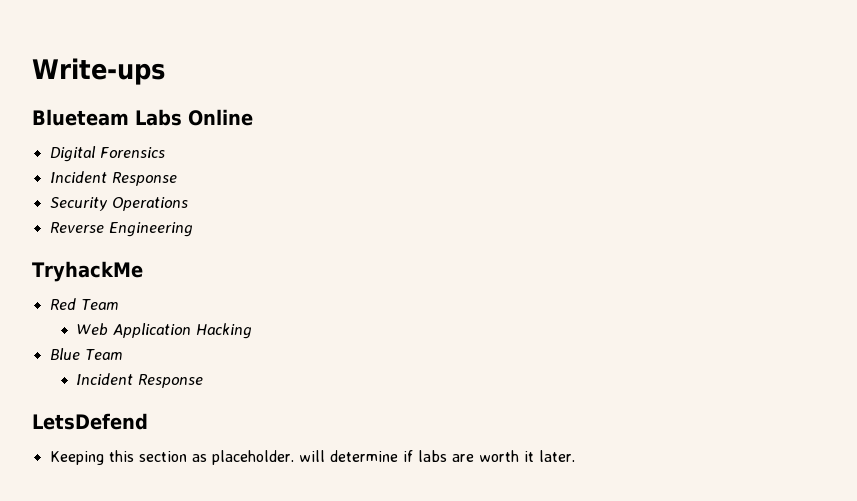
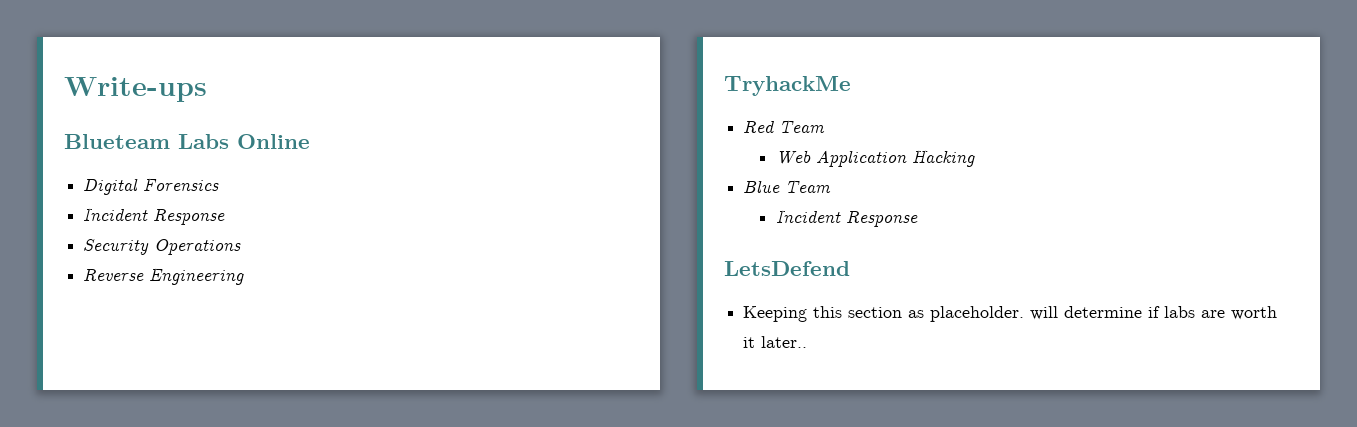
- Keeping this section as placeholder. will determine if labs are worth it later.
+ Keeping this section as placeholder. will determine if labs are worth it later..

